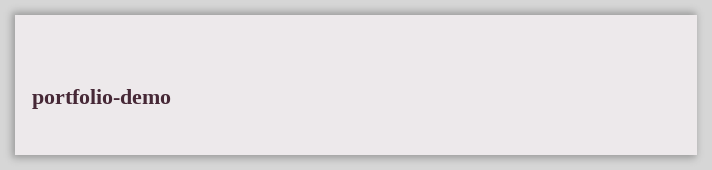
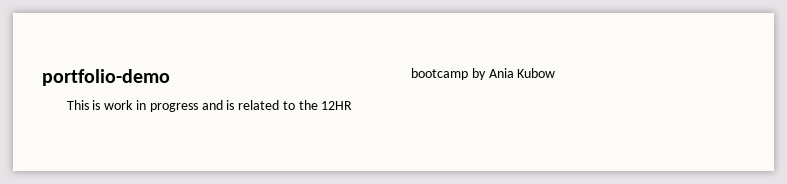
+ This is work in progress and is related to the 12HR bootcamp by Ania Kubow

